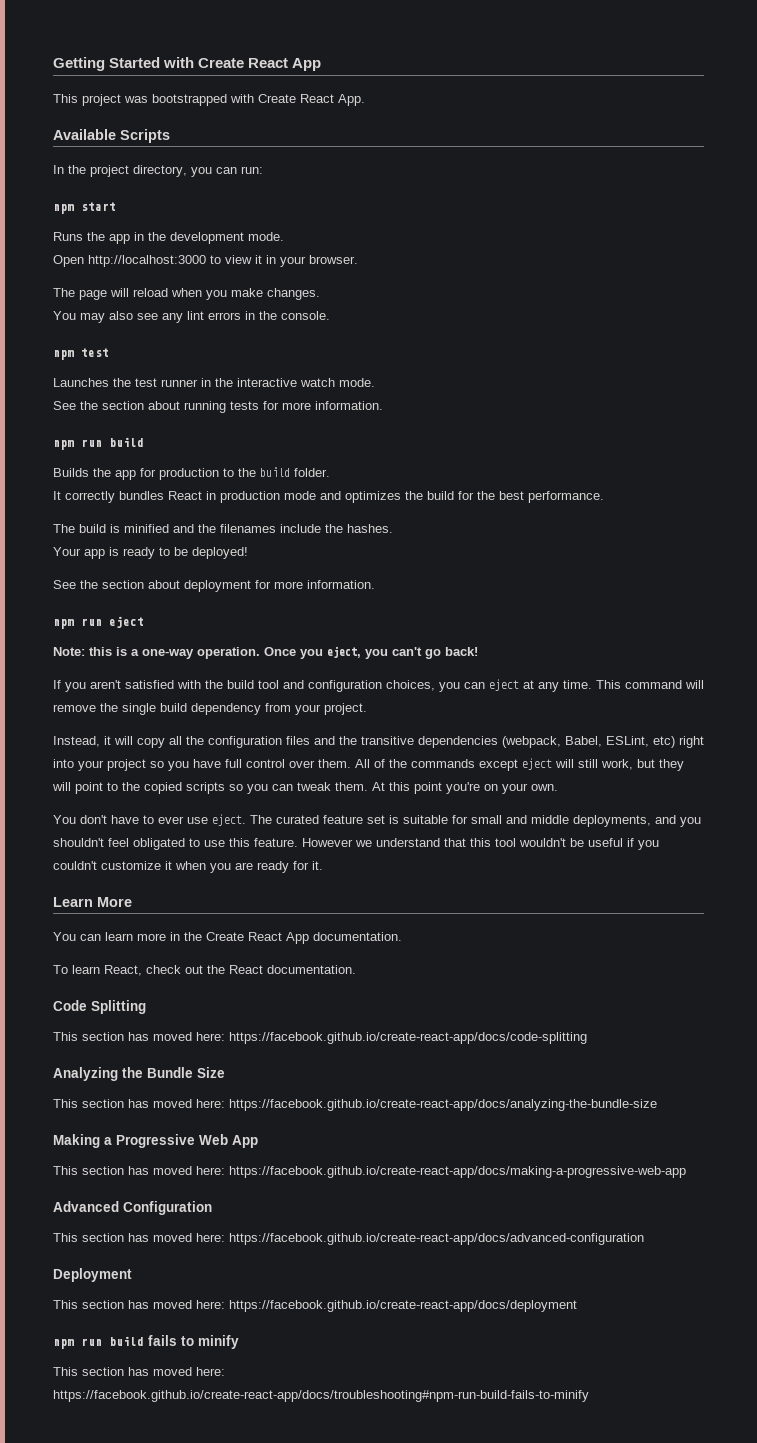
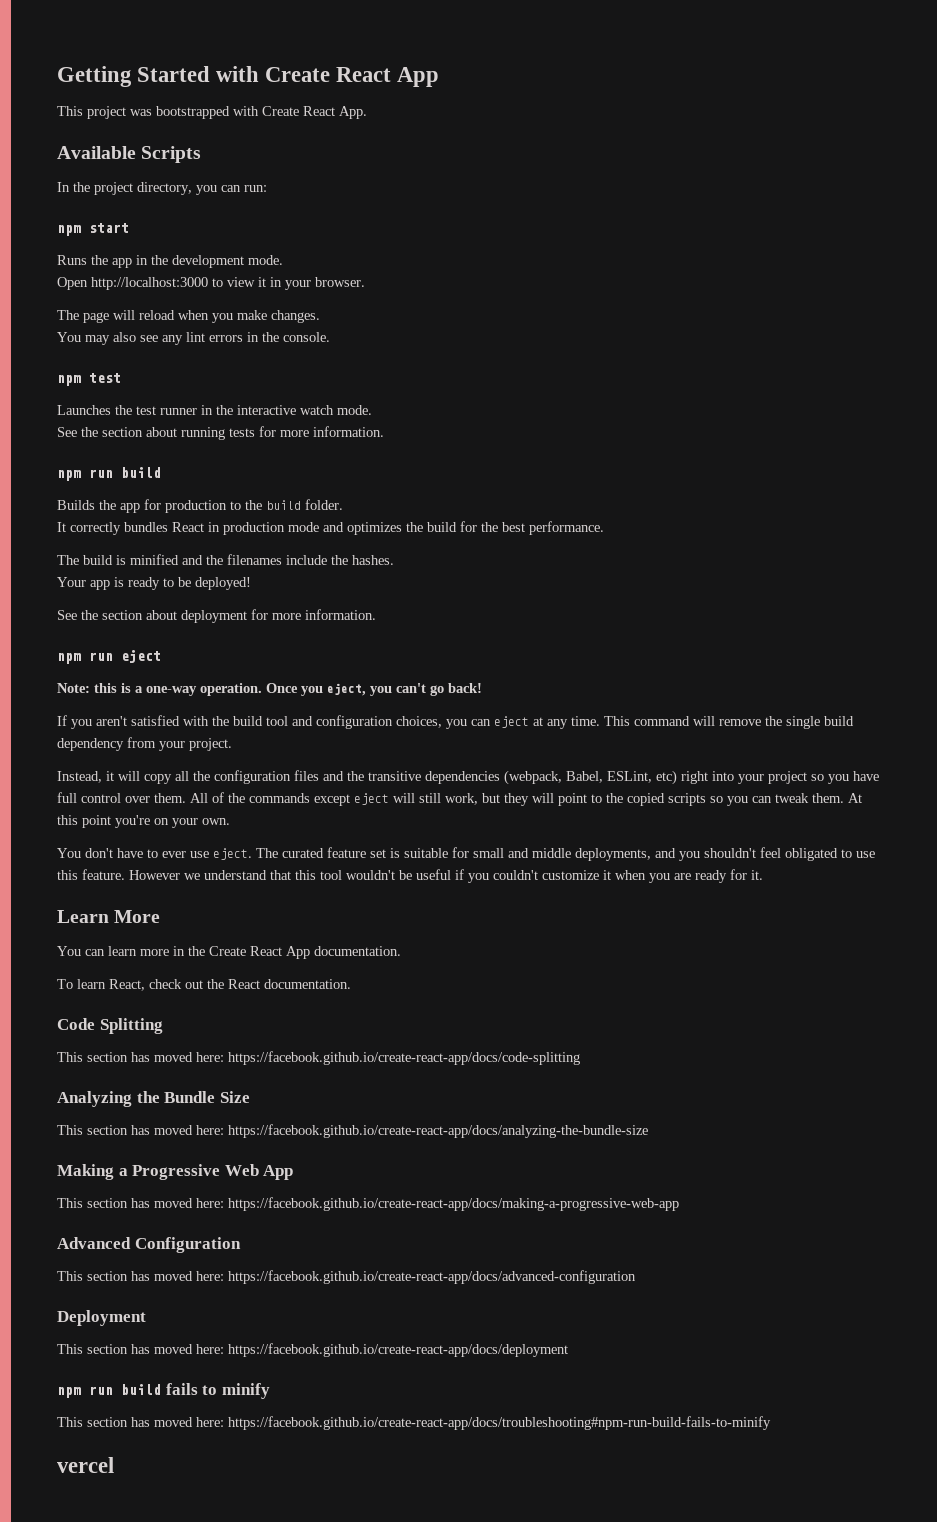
+ vercel

